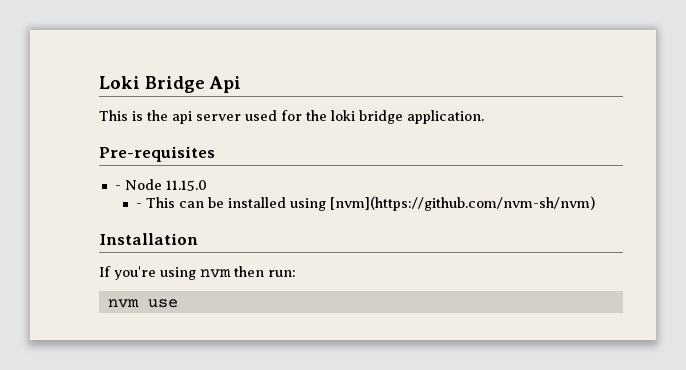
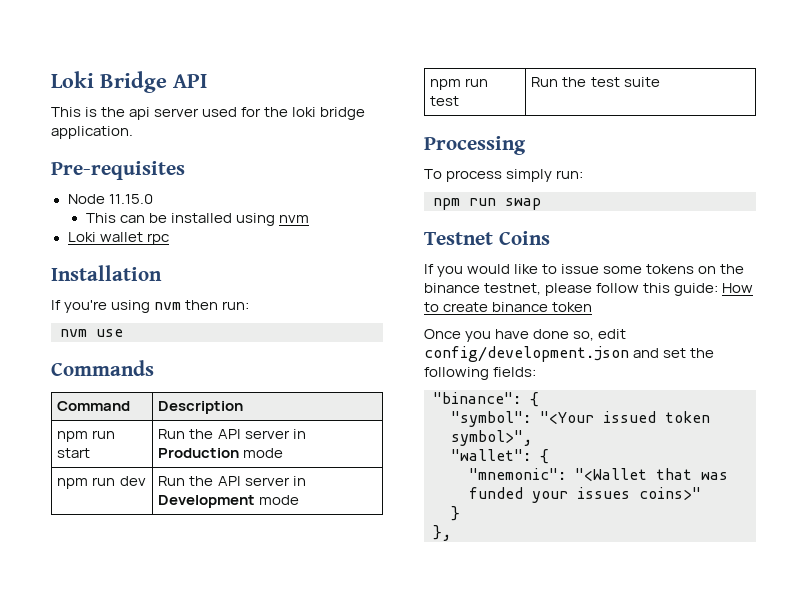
- Loki Bridge Api
+ Loki Bridge API
- - Node 11.15.0
+ Node 11.15.0
- - This can be installed using [nvm](https://github.com/nvm-sh/nvm)
+ This can be installed using nvm
+ Loki wallet rpc
+ Commands
+ Command | Description
+ npm run start | Run the API server in Production mode
+ npm run dev | Run the API server in Development mode
+ npm run test | Run the test suite
+ Processing
+ To process simply run:
+ npm run swap
+ Testnet Coins
+ If you would like to issue some tokens on the binance testnet, please follow this guide: How to create binance token
+ Once you have done so, edit config/development.json and set the following fields:
+ "binance": {
+ "symbol": "<Your issued token symbol>",
+ "wallet": {
+ "mnemonic": "<Wallet that was funded your issues coins>"
+ }
+ },

